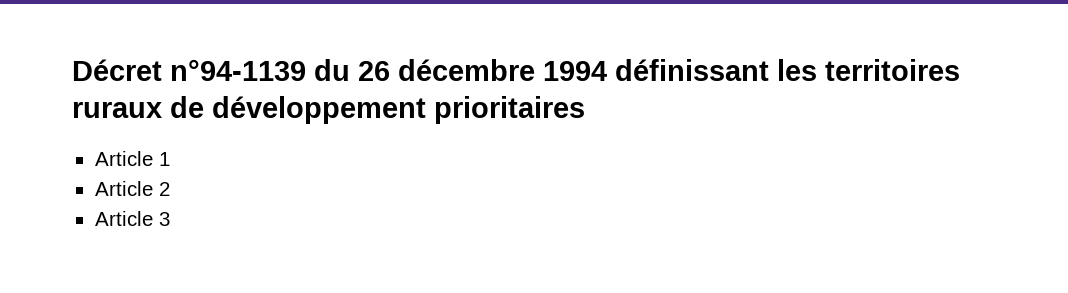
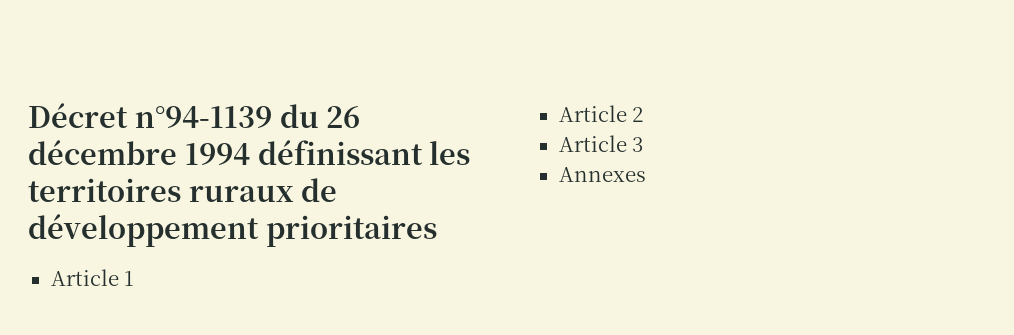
+ Annexes

